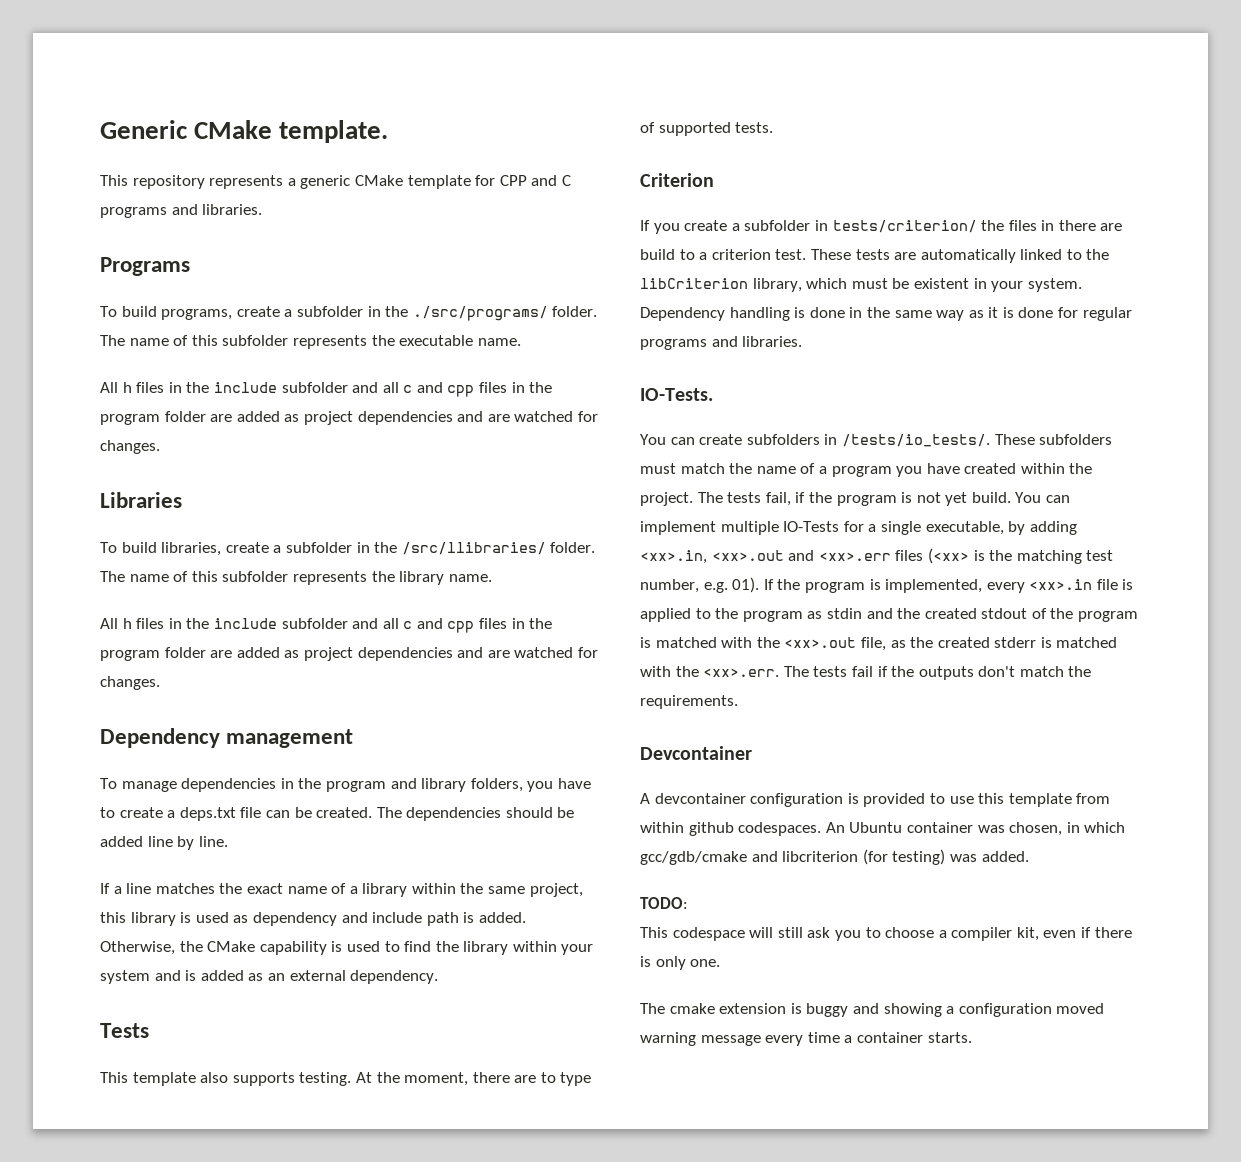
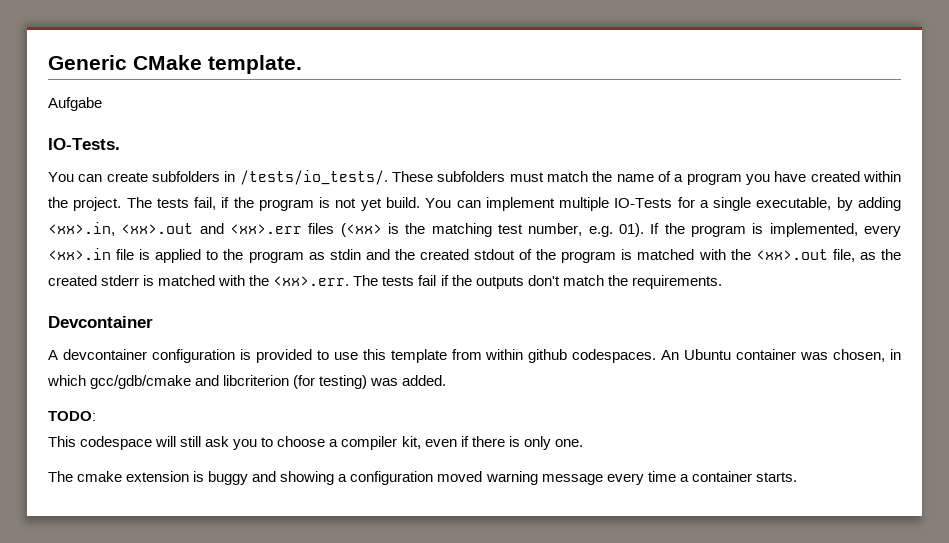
- This repository represents a generic CMake template for CPP and C programs and libraries.
- Programs
- To build programs, create a subfolder in the ./src/programs/ folder. The name of this subfolder represents the executable name.
- All h files in the include subfolder and all c and cpp files in the program folder are added as project dependencies and are watched for changes.
- Libraries
- To build libraries, create a subfolder in the /src/llibraries/ folder. The name of this subfolder represents the library name.
- All h files in the include subfolder and all c and cpp files in the program folder are added as project dependencies and are watched for changes.
- Dependency management
- To manage dependencies in the program and library folders, you have to create a deps.txt file can be created. The dependencies should be added line by line.
- If a line matches the exact name of a library within the same project, this library is used as dependency and include path is added. Otherwise, the CMake capability is used to find the library within your system and is added as an external dependency.
- Tests
- This template also supports testing. At the moment, there are to type of supported tests.
- Criterion
- If you create a subfolder in tests/criterion/ the files in there are build to a criterion test. These tests are automatically linked to the libCriterion library, which must be existent in your system. Dependency handling is done in the same way as it is done for regular programs and libraries.
+ Aufgabe

